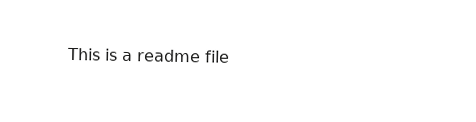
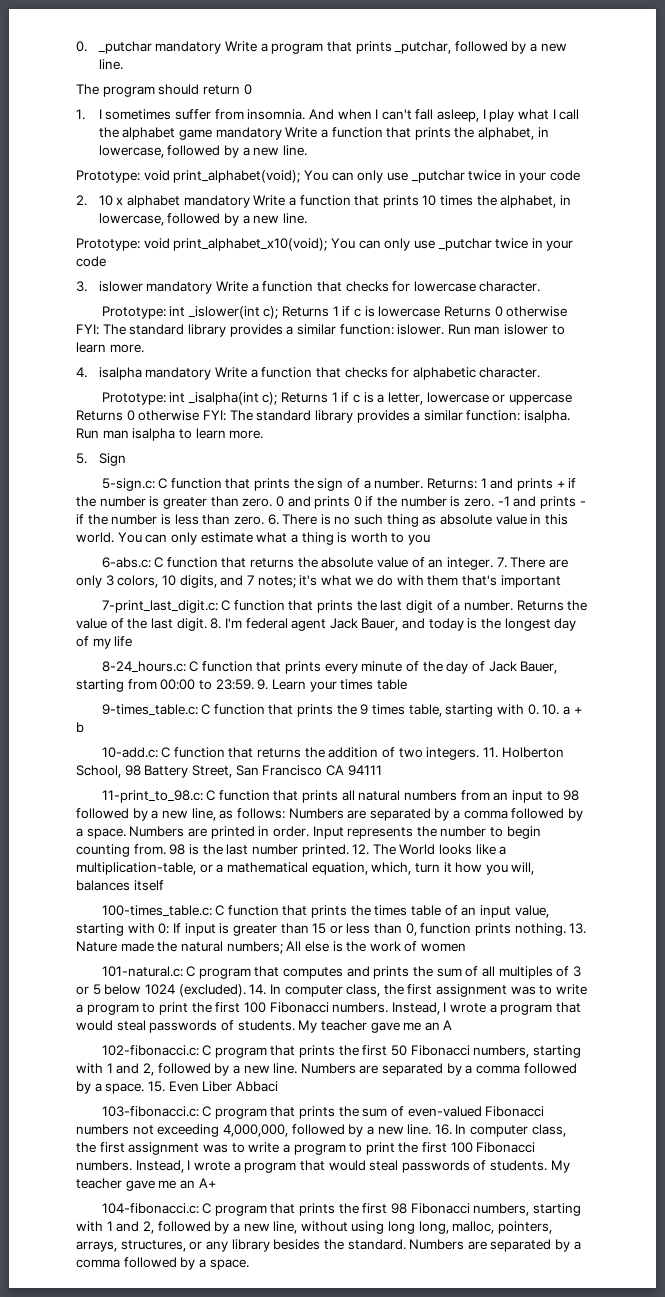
- This is a readme file
+ 0. _putchar mandatory Write a program that prints _putchar, followed by a new line.
+ The program should return 0
+ 1. I sometimes suffer from insomnia. And when I can't fall asleep, I play what I call the alphabet game mandatory Write a function that prints the alphabet, in lowercase, followed by a new line.
+ Prototype: void print_alphabet(void); You can only use _putchar twice in your code
+ 2. 10 x alphabet mandatory Write a function that prints 10 times the alphabet, in lowercase, followed by a new line.
+ Prototype: void print_alphabet_x10(void); You can only use _putchar twice in your code
+ 3. islower mandatory Write a function that checks for lowercase character.
+ Prototype: int _islower(int c); Returns 1 if c is lowercase Returns 0 otherwise FYI: The standard library provides a similar function: islower. Run man islower to learn more.
+ 4. isalpha mandatory Write a function that checks for alphabetic character.
+ Prototype: int _isalpha(int c); Returns 1 if c is a letter, lowercase or uppercase Returns 0 otherwise FYI: The standard library provides a similar function: isalpha. Run man isalpha to learn more.
+ 5. Sign
+ 5-sign.c: C function that prints the sign of a number. Returns: 1 and prints + if the number is greater than zero. 0 and prints 0 if the number is zero. -1 and prints - if the number is less than zero. 6. There is no such thing as absolute value in this world. You can only estimate what a thing is worth to you
+ 6-abs.c: C function that returns the absolute value of an integer. 7. There are only 3 colors, 10 digits, and 7 notes; it's what we do with them that's important
+ 7-print_last_digit.c: C function that prints the last digit of a number. Returns the value of the last digit. 8. I'm federal agent Jack Bauer, and today is the longest day of my life
+ 8-24_hours.c: C function that prints every minute of the day of Jack Bauer, starting from 00:00 to 23:59. 9. Learn your times table
+ 9-times_table.c: C function that prints the 9 times table, starting with 0. 10. a + b
+ 10-add.c: C function that returns the addition of two integers. 11. Holberton School, 98 Battery Street, San Francisco CA 94111
+ 11-print_to_98.c: C function that prints all natural numbers from an input to 98 followed by a new line, as follows: Numbers are separated by a comma followed by a space. Numbers are printed in order. Input represents the number to begin counting from. 98 is the last number printed. 12. The World looks like a multiplication-table, or a mathematical equation, which, turn it how you will, balances itself
+ 100-times_table.c: C function that prints the times table of an input value, starting with 0: If input is greater than 15 or less than 0, function prints nothing. 13. Nature made the natural numbers; All else is the work of women
+ 101-natural.c: C program that computes and prints the sum of all multiples of 3 or 5 below 1024 (excluded). 14. In computer class, the first assignment was to write a program to print the first 100 Fibonacci numbers. Instead, I wrote a program that would steal passwords of students. My teacher gave me an A
+ 102-fibonacci.c: C program that prints the first 50 Fibonacci numbers, starting with 1 and 2, followed by a new line. Numbers are separated by a comma followed by a space. 15. Even Liber Abbaci
+ 103-fibonacci.c: C program that prints the sum of even-valued Fibonacci numbers not exceeding 4,000,000, followed by a new line. 16. In computer class, the first assignment was to write a program to print the first 100 Fibonacci numbers. Instead, I wrote a program that would steal passwords of students. My teacher gave me an A+
+ 104-fibonacci.c: C program that prints the first 98 Fibonacci numbers, starting with 1 and 2, followed by a new line, without using long long, malloc, pointers, arrays, structures, or any library besides the standard. Numbers are separated by a comma followed by a space.

